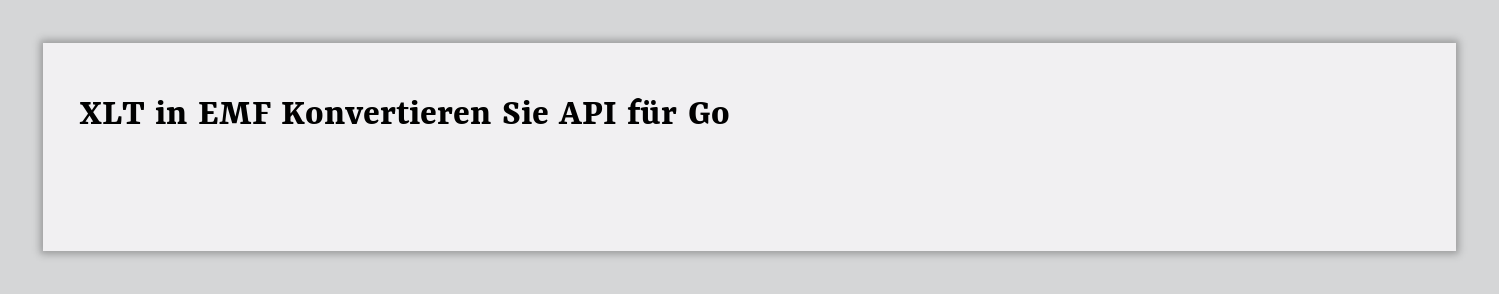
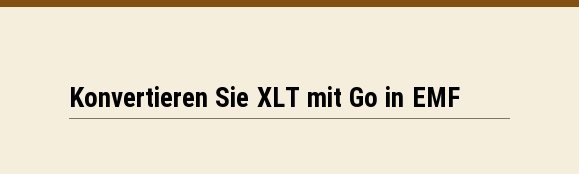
- XLT in EMF Konvertieren Sie API für Go
+ Konvertieren Sie XLT mit Go in EMF

